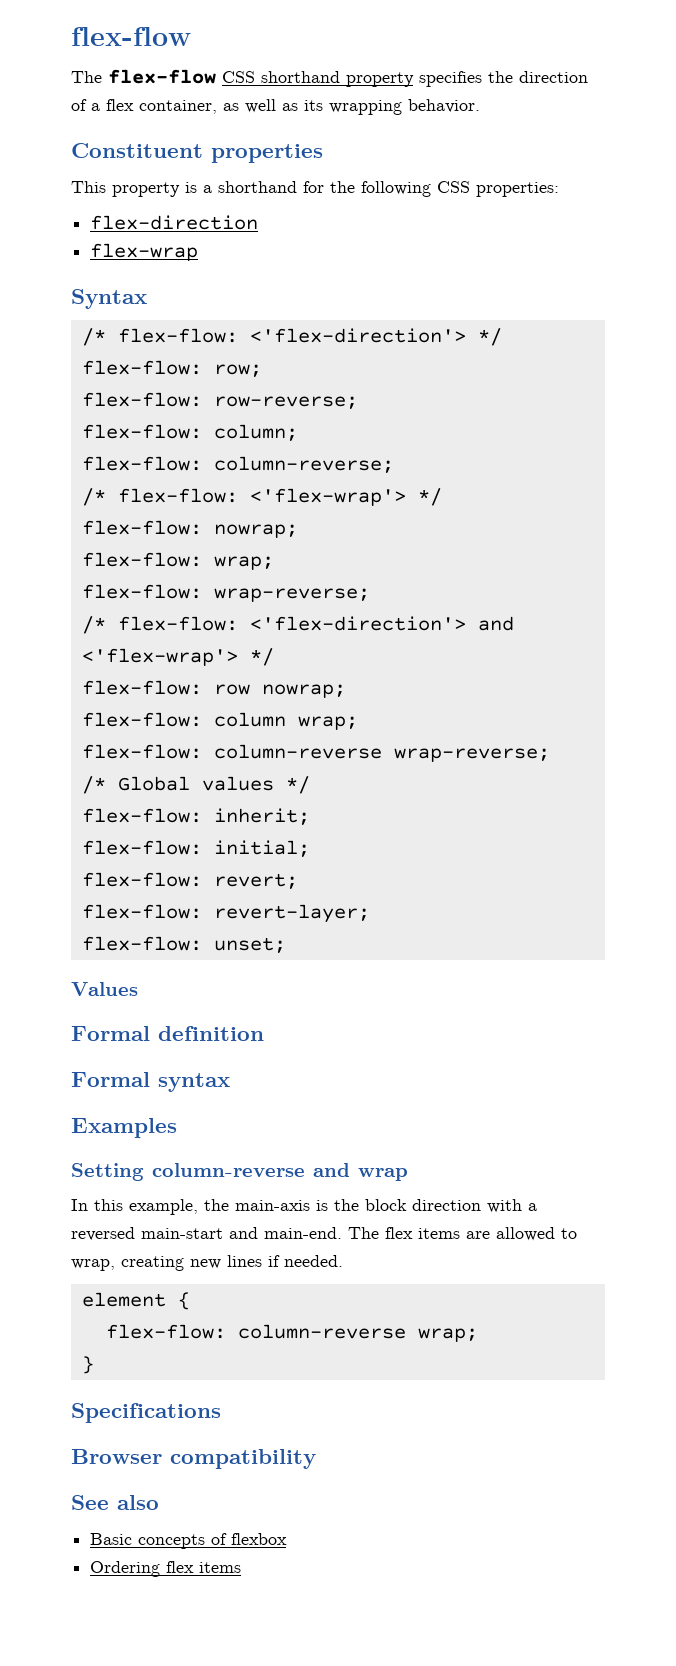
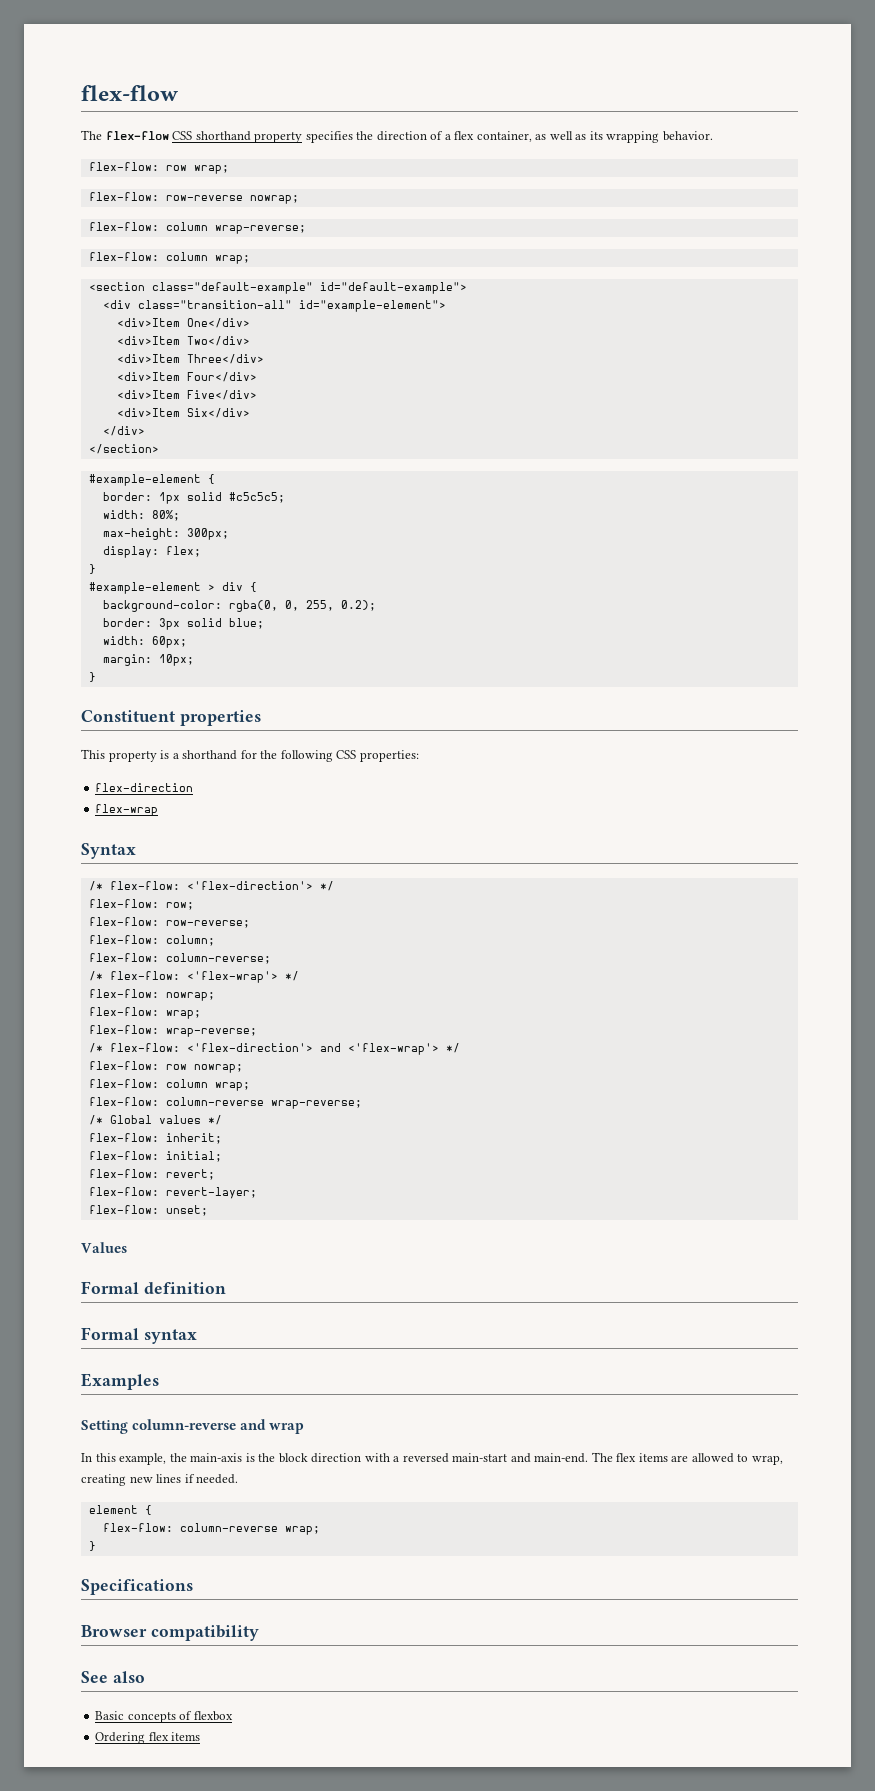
+ flex-flow: row wrap;
+ flex-flow: row-reverse nowrap;
+ flex-flow: column wrap-reverse;
+ flex-flow: column wrap;
+ <section class="default-example" id="default-example">
+ <div class="transition-all" id="example-element">
+ <div>Item One</div>
+ <div>Item Two</div>
+ <div>Item Three</div>
+ <div>Item Four</div>
+ <div>Item Five</div>
+ <div>Item Six</div>
+ </div>
+ </section>
+ #example-element {
+ border: 1px solid #c5c5c5;
+ width: 80%;
+ max-height: 300px;
+ display: flex;
+ }
+ #example-element > div {
+ background-color: rgba(0, 0, 255, 0.2);
+ border: 3px solid blue;
+ width: 60px;
+ margin: 10px;
+ }

